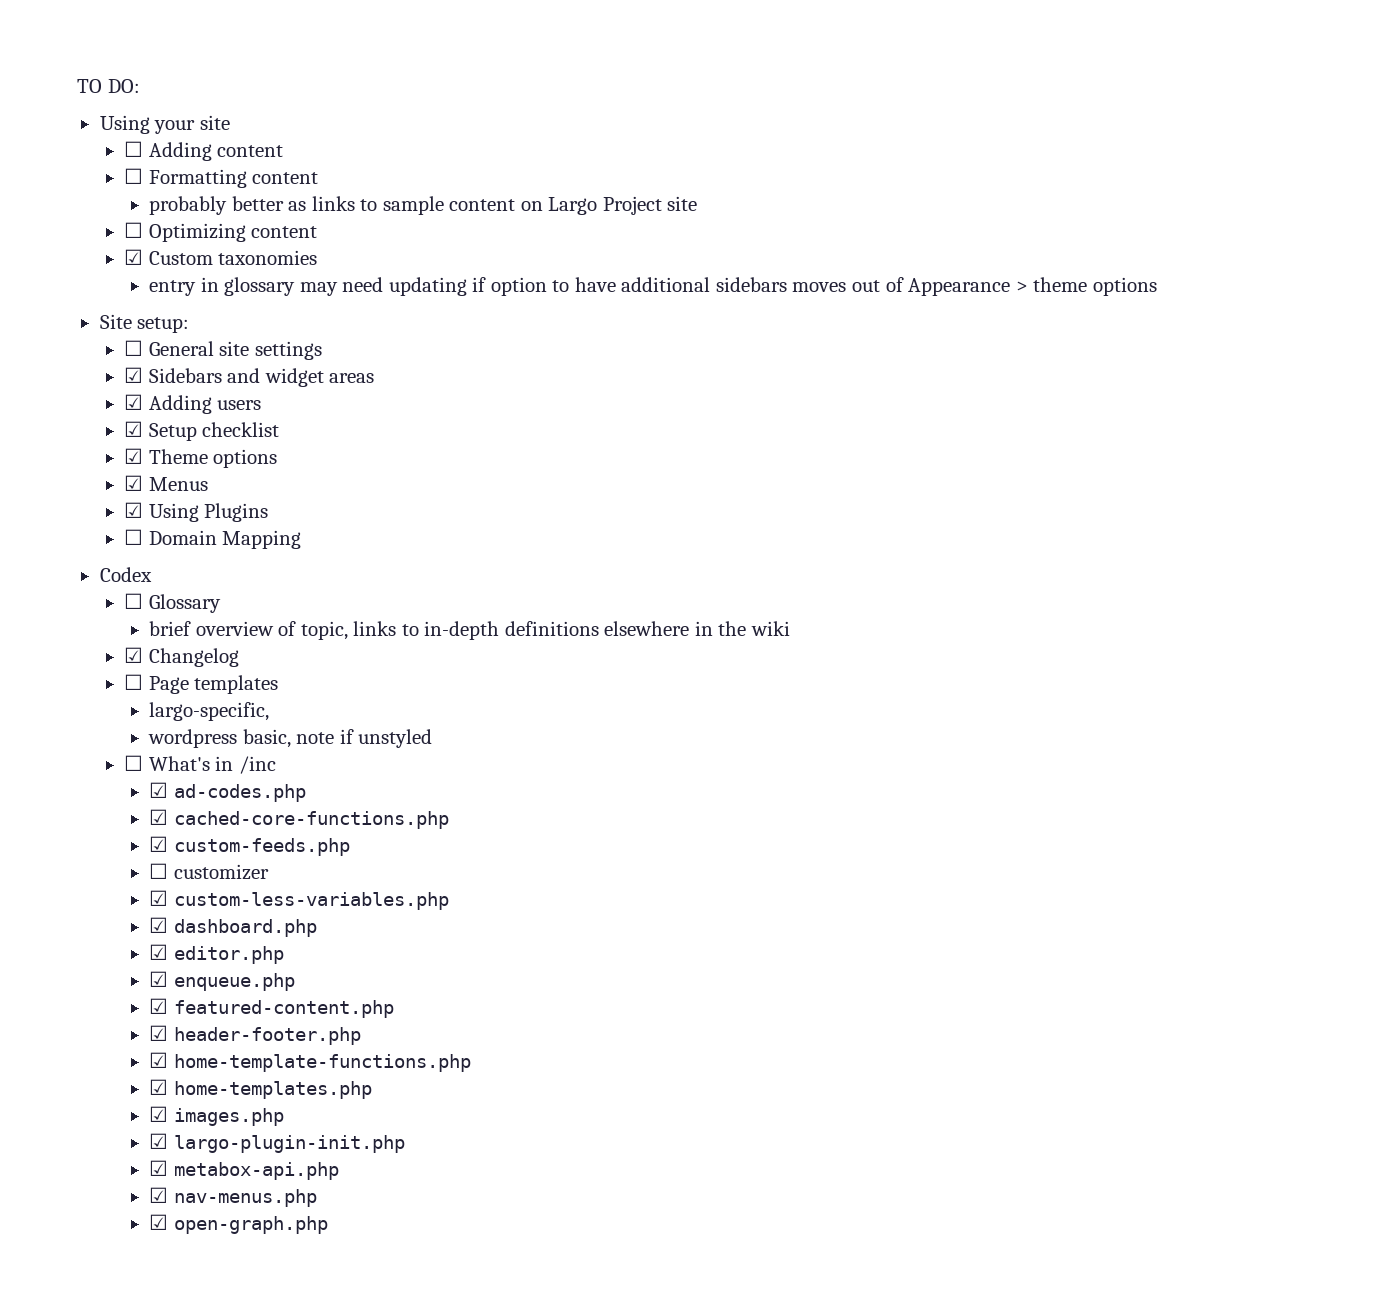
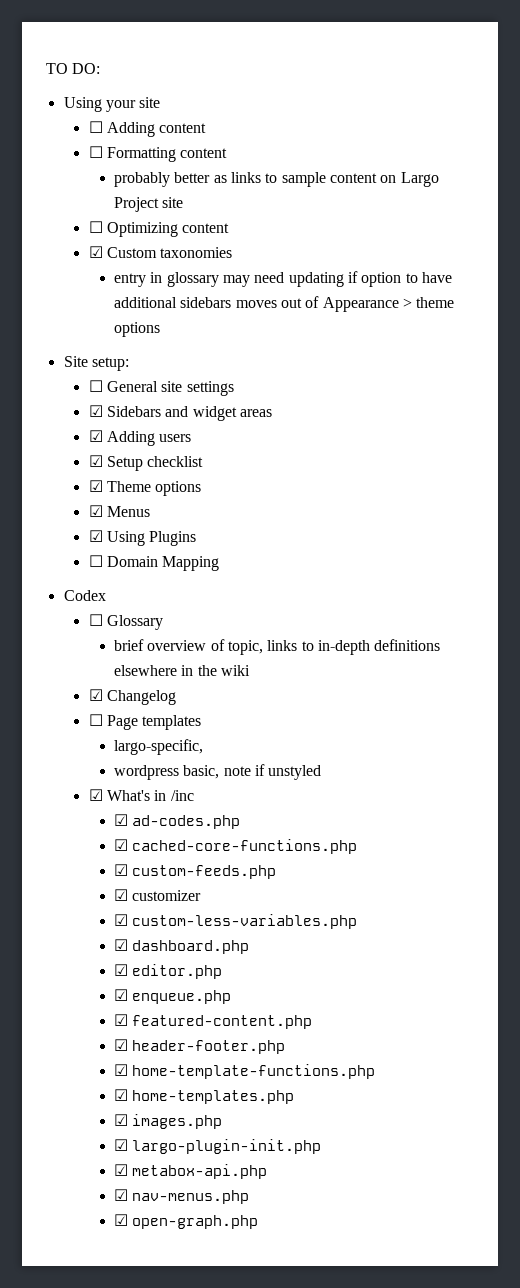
- ☐ What's in /inc
+ ☑ What's in /inc
- ☐ customizer
+ ☑ customizer

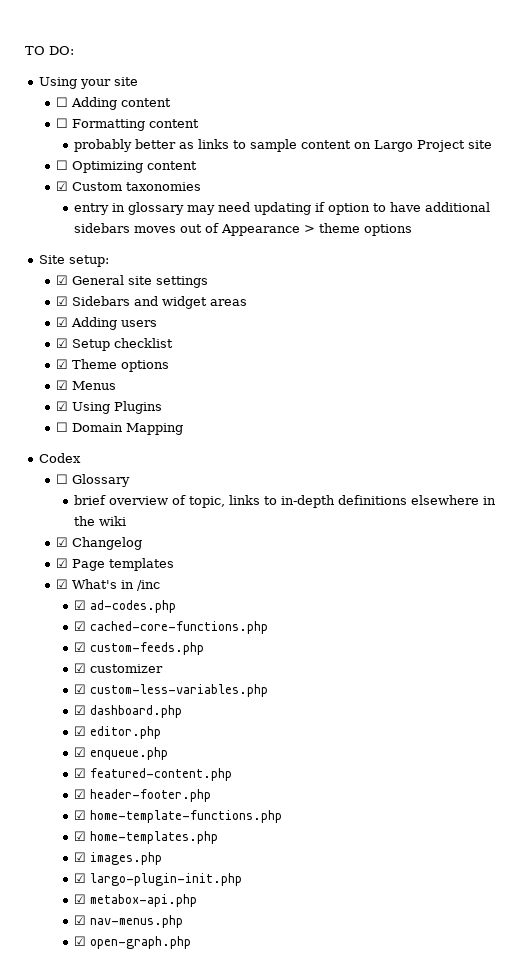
- ☐ General site settings
+ ☑ General site settings
- ☐ Page templates
+ ☑ Page templates
- largo-specific,
- wordpress basic, note if unstyled

